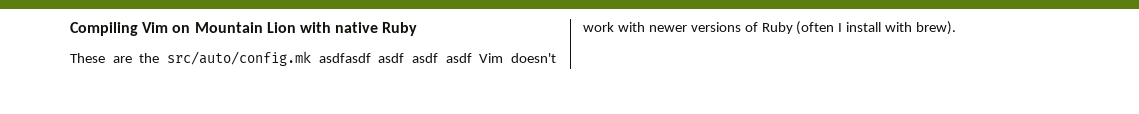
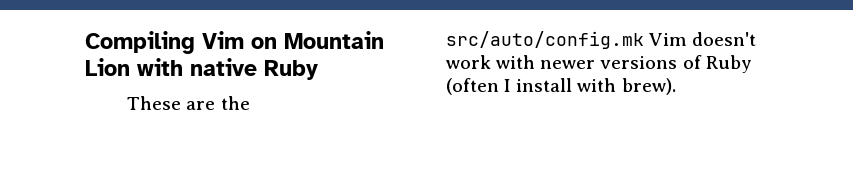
- These are the src/auto/config.mk asdfasdf asdf asdf asdf Vim doesn't work with newer versions of Ruby (often I install with brew).
+ These are the src/auto/config.mk Vim doesn't work with newer versions of Ruby (often I install with brew).

